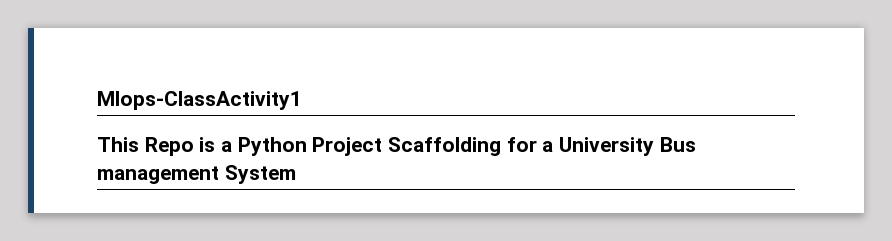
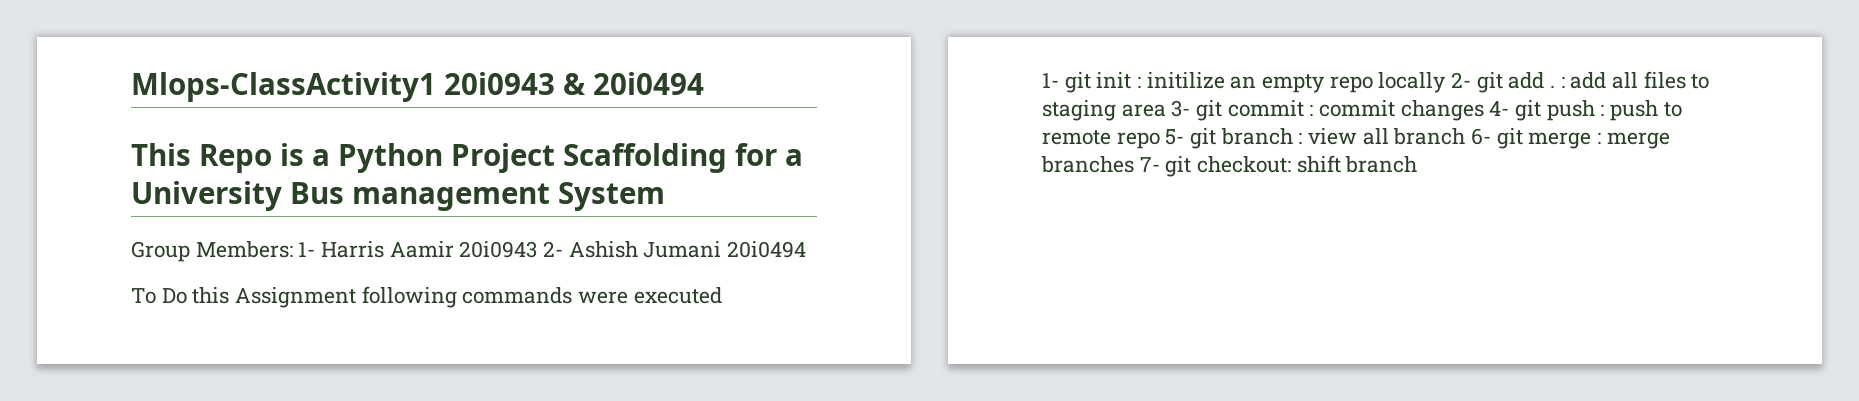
- Mlops-ClassActivity1
+ Mlops-ClassActivity1 20i0943 & 20i0494
+ Group Members: 1- Harris Aamir 20i0943 2- Ashish Jumani 20i0494
+ To Do this Assignment following commands were executed
+ 1- git init : initilize an empty repo locally 2- git add . : add all files to staging area 3- git commit : commit changes 4- git push : push to remote repo 5- git branch : view all branch 6- git merge : merge branches 7- git checkout: shift branch

